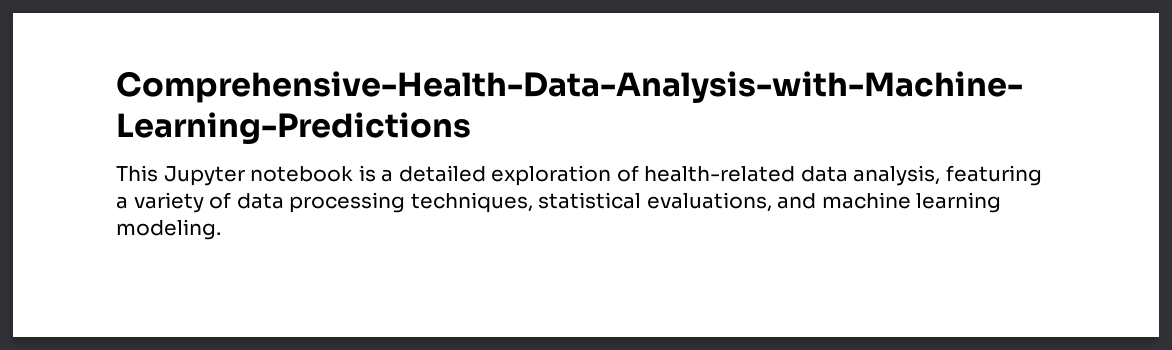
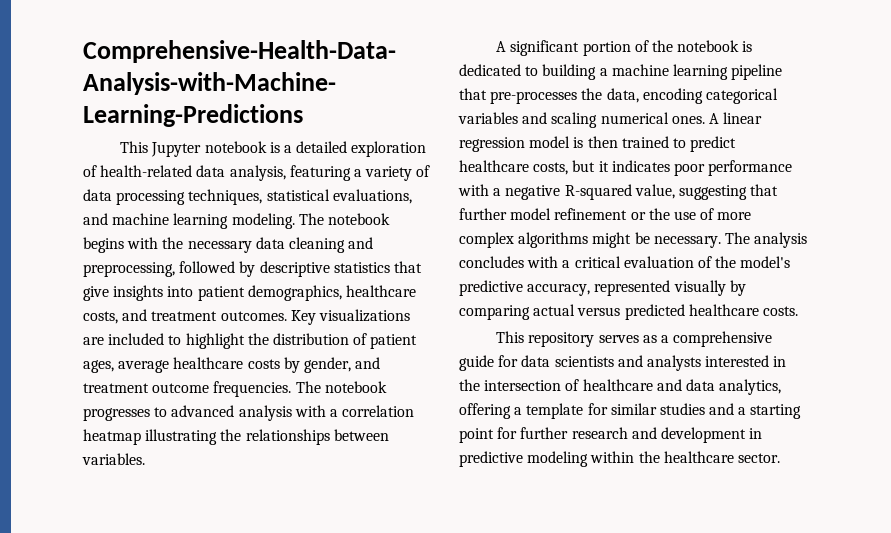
+ The notebook begins with the necessary data cleaning and preprocessing, followed by descriptive statistics that give insights into patient demographics, healthcare costs, and treatment outcomes. Key visualizations are included to highlight the distribution of patient ages, average healthcare costs by gender, and treatment outcome frequencies. The notebook progresses to advanced analysis with a correlation heatmap illustrating the relationships between variables.
+ A significant portion of the notebook is dedicated to building a machine learning pipeline that pre-processes the data, encoding categorical variables and scaling numerical ones. A linear regression model is then trained to predict healthcare costs, but it indicates poor performance with a negative R-squared value, suggesting that further model refinement or the use of more complex algorithms might be necessary. The analysis concludes with a critical evaluation of the model's predictive accuracy, represented visually by comparing actual versus predicted healthcare costs.
+ This repository serves as a comprehensive guide for data scientists and analysts interested in the intersection of healthcare and data analytics, offering a template for similar studies and a starting point for further research and development in predictive modeling within the healthcare sector.

